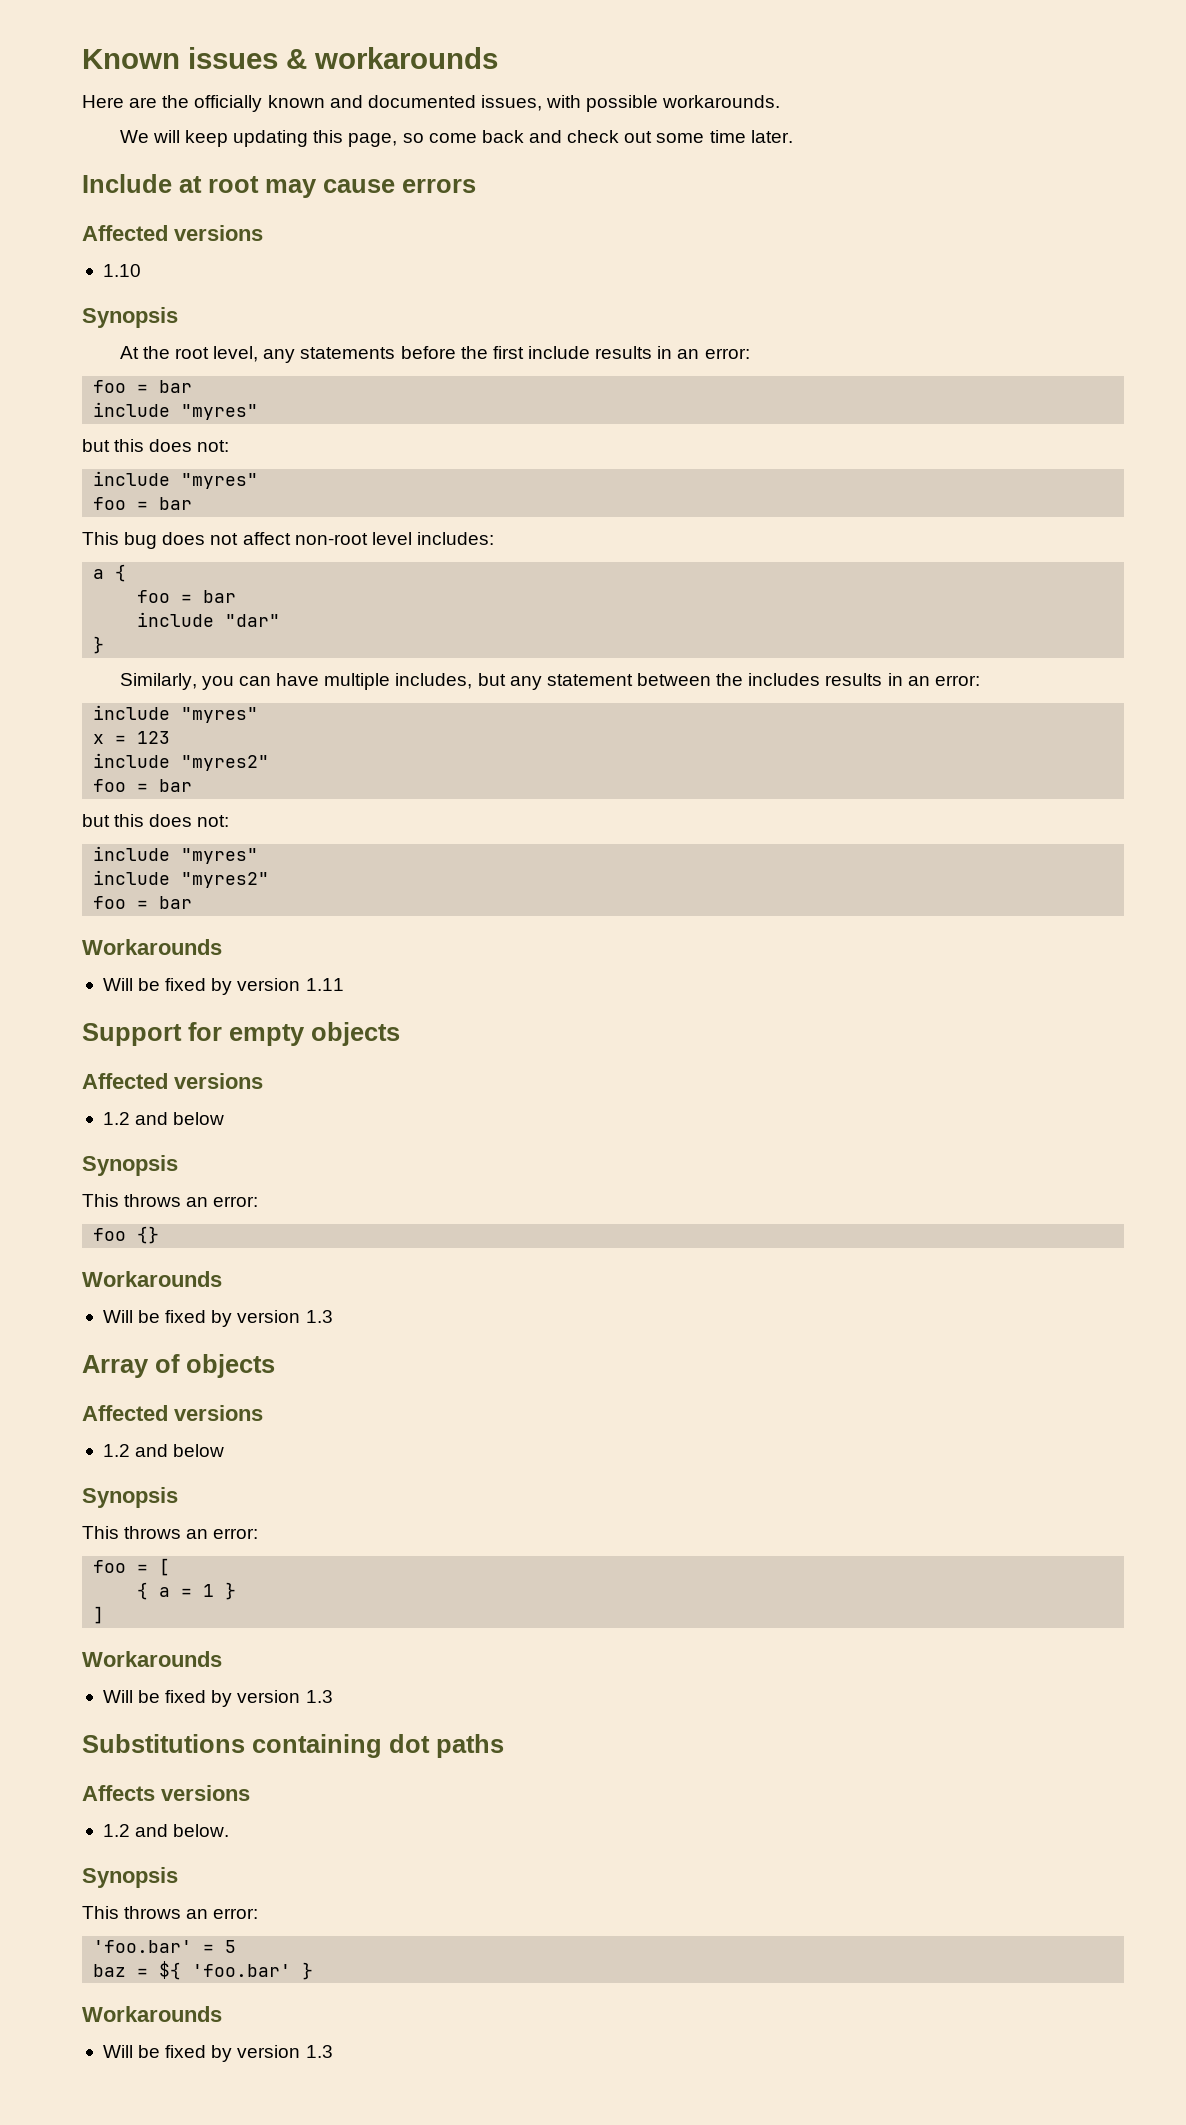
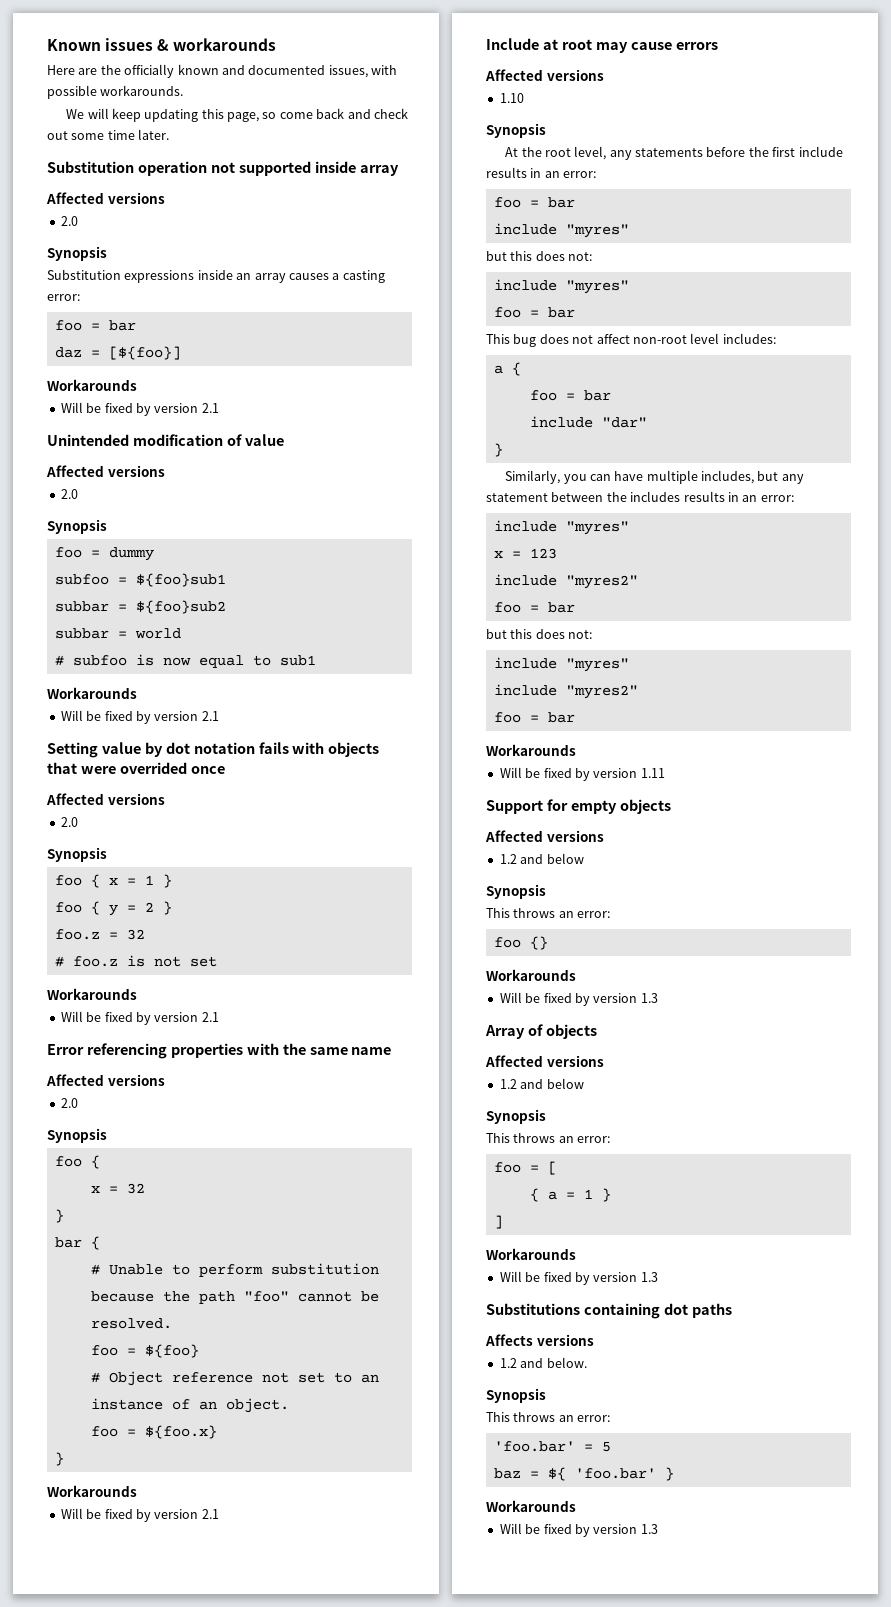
+ Substitution operation not supported inside array
+ Affected versions
+ 2.0
+ Synopsis
+ Substitution expressions inside an array causes a casting error:
+ foo = bar
+ daz = [${foo}]
+ Workarounds
+ Will be fixed by version 2.1
+ Unintended modification of value
+ Affected versions
+ 2.0
+ Synopsis
+ foo = dummy
+ subfoo = ${foo}sub1
+ subbar = ${foo}sub2
+ subbar = world
+ # subfoo is now equal to sub1
+ Workarounds
+ Will be fixed by version 2.1
+ Setting value by dot notation fails with objects that were overrided once
+ Affected versions
+ 2.0
+ Synopsis
+ foo { x = 1 }
+ foo { y = 2 }
+ foo.z = 32
+ # foo.z is not set
+ Workarounds
+ Will be fixed by version 2.1
+ Error referencing properties with the same name
+ Affected versions
+ 2.0
+ Synopsis
+ foo {
+ x = 32
+ }
+ bar {
+ # Unable to perform substitution because the path "foo" cannot be resolved.
+ foo = ${foo}
+ # Object reference not set to an instance of an object.
+ foo = ${foo.x}
+ }
+ Workarounds
+ Will be fixed by version 2.1

